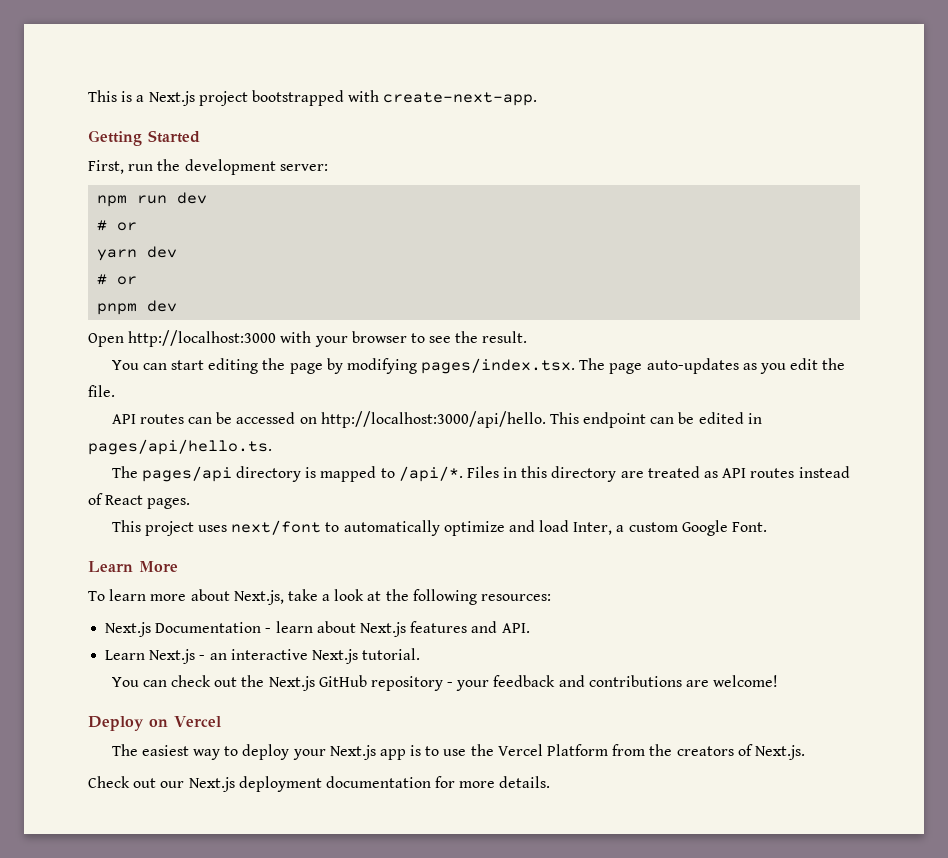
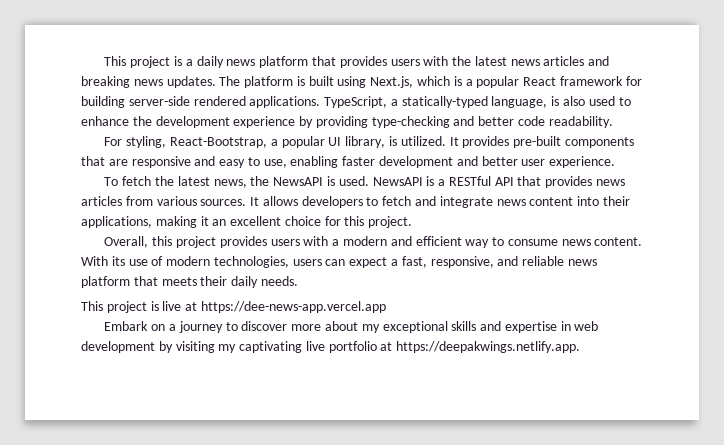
- This is a Next.js project bootstrapped with create-next-app.
- Getting Started
- First, run the development server:
- npm run dev
- # or
- yarn dev
- # or
- pnpm dev
- Open http://localhost:3000 with your browser to see the result.
- You can start editing the page by modifying pages/index.tsx. The page auto-updates as you edit the file.
- API routes can be accessed on http://localhost:3000/api/hello. This endpoint can be edited in pages/api/hello.ts.
- The pages/api directory is mapped to /api/*. Files in this directory are treated as API routes instead of React pages.
- This project uses next/font to automatically optimize and load Inter, a custom Google Font.
- Learn More
- To learn more about Next.js, take a look at the following resources:
- Next.js Documentation - learn about Next.js features and API.
- Learn Next.js - an interactive Next.js tutorial.
- You can check out the Next.js GitHub repository - your feedback and contributions are welcome!
- Deploy on Vercel
- The easiest way to deploy your Next.js app is to use the Vercel Platform from the creators of Next.js.
- Check out our Next.js deployment documentation for more details.
+ This project is a daily news platform that provides users with the latest news articles and breaking news updates. The platform is built using Next.js, which is a popular React framework for building server-side rendered applications. TypeScript, a statically-typed language, is also used to enhance the development experience by providing type-checking and better code readability.
+ For styling, React-Bootstrap, a popular UI library, is utilized. It provides pre-built components that are responsive and easy to use, enabling faster development and better user experience.
+ To fetch the latest news, the NewsAPI is used. NewsAPI is a RESTful API that provides news articles from various sources. It allows developers to fetch and integrate news content into their applications, making it an excellent choice for this project.
+ Overall, this project provides users with a modern and efficient way to consume news content. With its use of modern technologies, users can expect a fast, responsive, and reliable news platform that meets their daily needs.
+ This project is live at https://dee-news-app.vercel.app
+ Embark on a journey to discover more about my exceptional skills and expertise in web development by visiting my captivating live portfolio at https://deepakwings.netlify.app.

